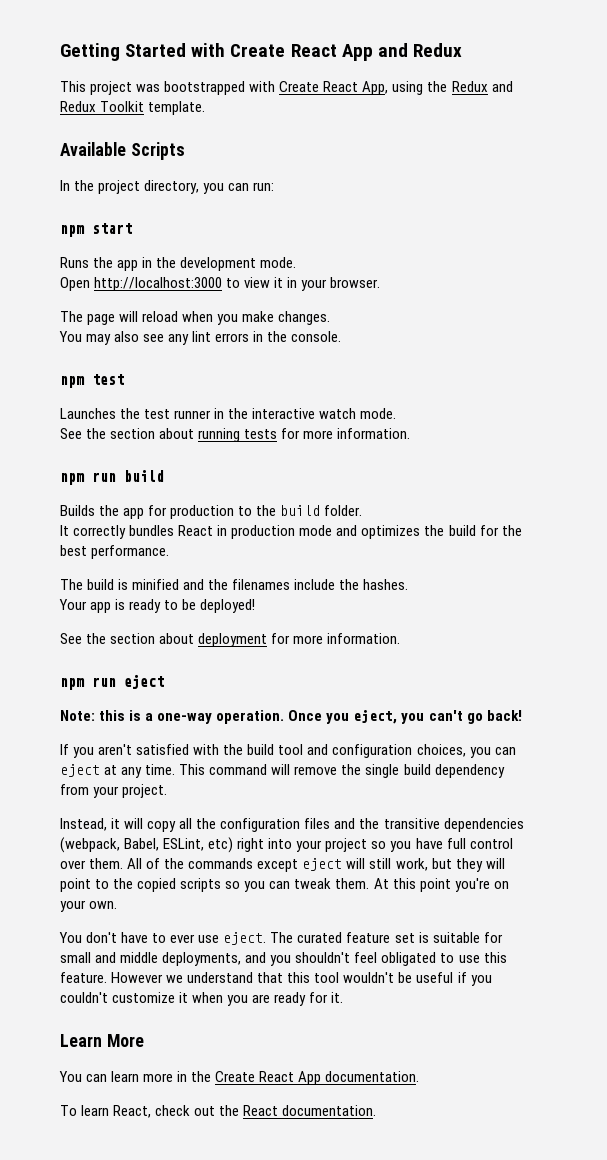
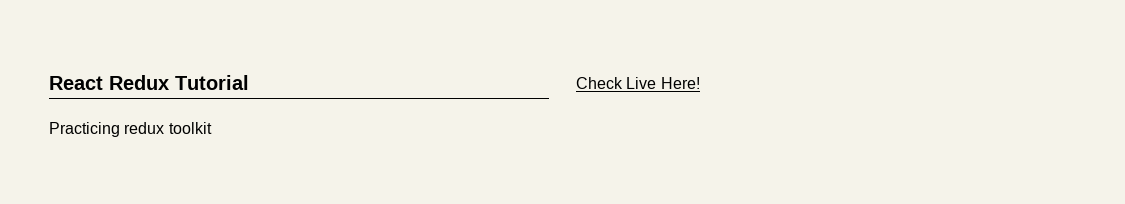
- Getting Started with Create React App and Redux
- This project was bootstrapped with Create React App, using the Redux and Redux Toolkit template.
- Available Scripts
- In the project directory, you can run:
- npm start
- Runs the app in the development mode.
- Open http://localhost:3000 to view it in your browser.
- The page will reload when you make changes.
- You may also see any lint errors in the console.
- npm test
- Launches the test runner in the interactive watch mode.
- See the section about running tests for more information.
- npm run build
- Builds the app for production to the build folder.
- It correctly bundles React in production mode and optimizes the build for the best performance.
- The build is minified and the filenames include the hashes.
- Your app is ready to be deployed!
- See the section about deployment for more information.
- npm run eject
- Note: this is a one-way operation. Once you eject, you can't go back!
- If you aren't satisfied with the build tool and configuration choices, you can eject at any time. This command will remove the single build dependency from your project.
- Instead, it will copy all the configuration files and the transitive dependencies (webpack, Babel, ESLint, etc) right into your project so you have full control over them. All of the commands except eject will still work, but they will point to the copied scripts so you can tweak them. At this point you're on your own.
- You don't have to ever use eject. The curated feature set is suitable for small and middle deployments, and you shouldn't feel obligated to use this feature. However we understand that this tool wouldn't be useful if you couldn't customize it when you are ready for it.
- Learn More
- You can learn more in the Create React App documentation.
- To learn React, check out the React documentation.
+ React Redux Tutorial
+ Practicing redux toolkit
+ Check Live Here!

